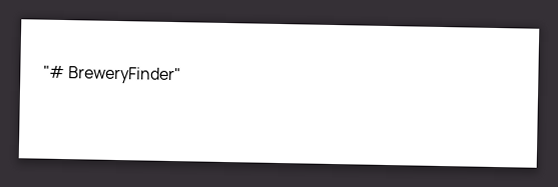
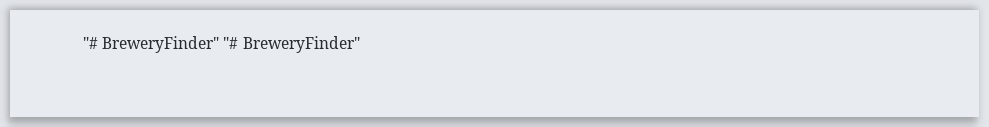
- "# BreweryFinder"
+ "# BreweryFinder" "# BreweryFinder"

